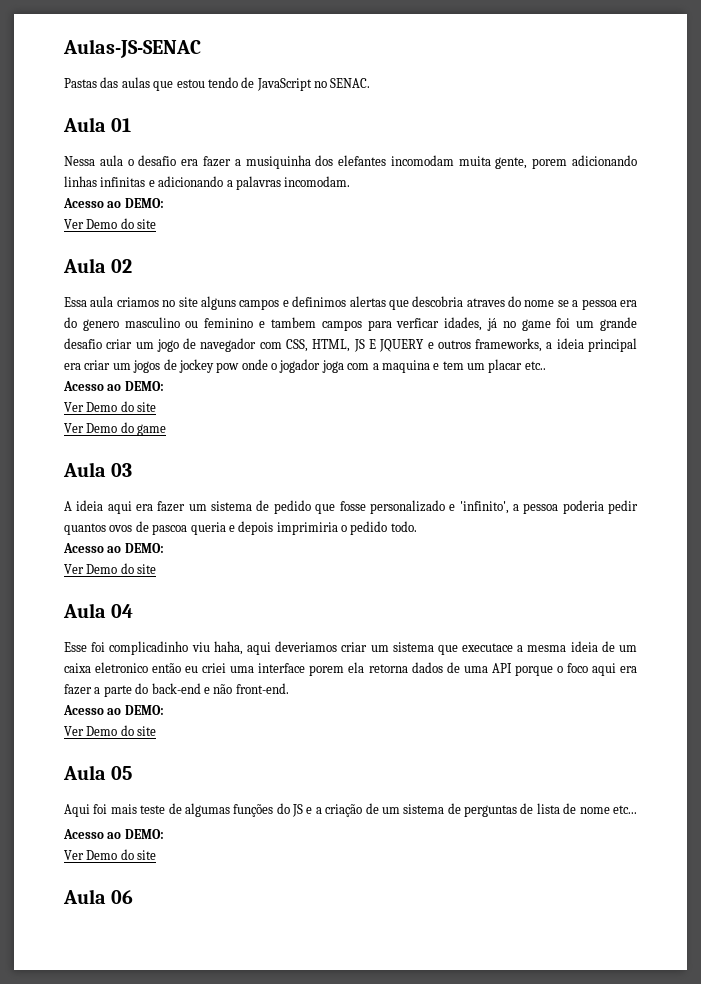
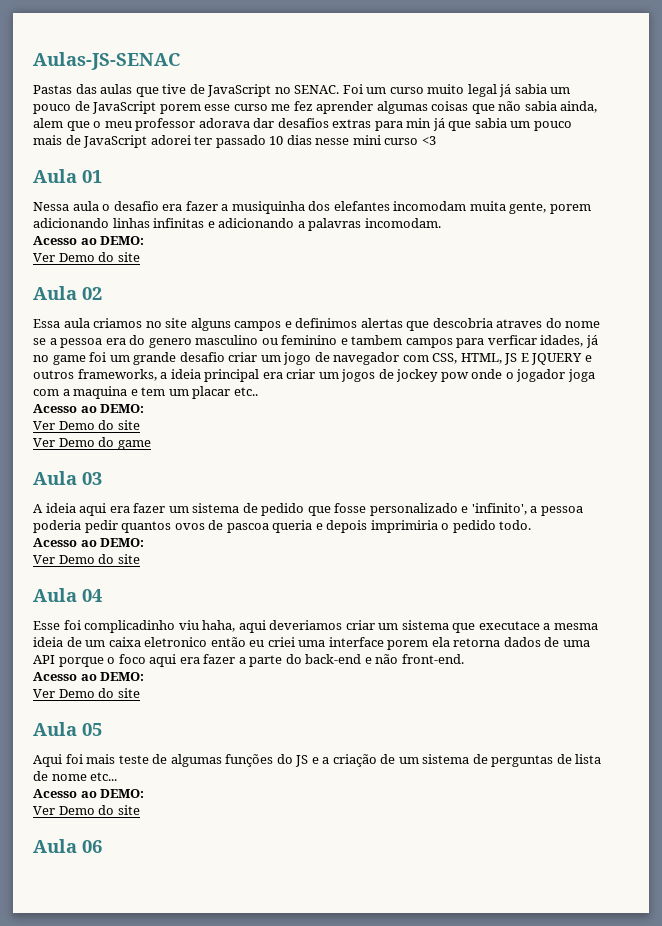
- Pastas das aulas que estou tendo de JavaScript no SENAC.
+ Pastas das aulas que tive de JavaScript no SENAC. Foi um curso muito legal já sabia um pouco de JavaScript porem esse curso me fez aprender algumas coisas que não sabia ainda, alem que o meu professor adorava dar desafios extras para min já que sabia um pouco mais de JavaScript adorei ter passado 10 dias nesse mini curso <3

